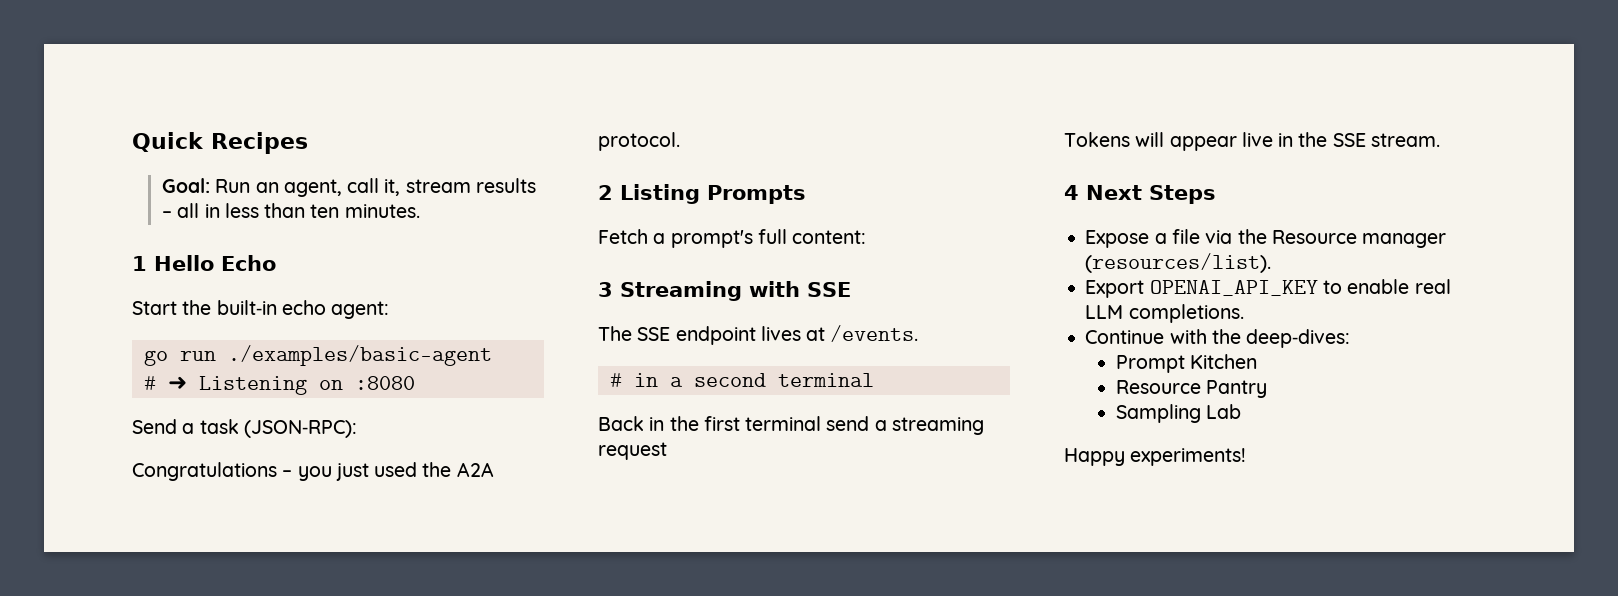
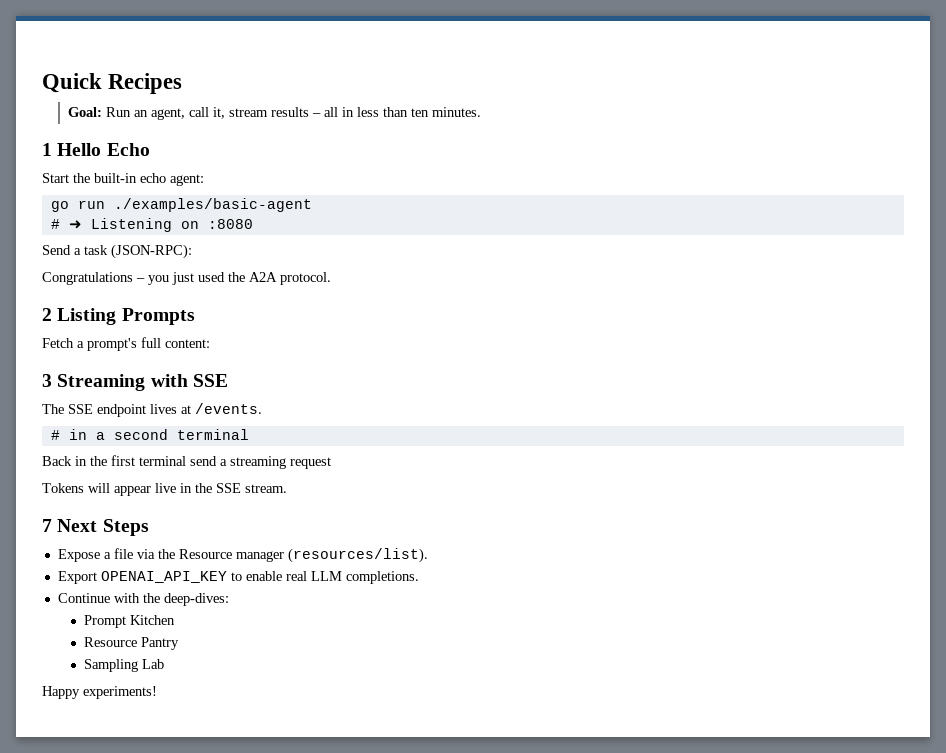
- 4 Next Steps
+ 7 Next Steps

